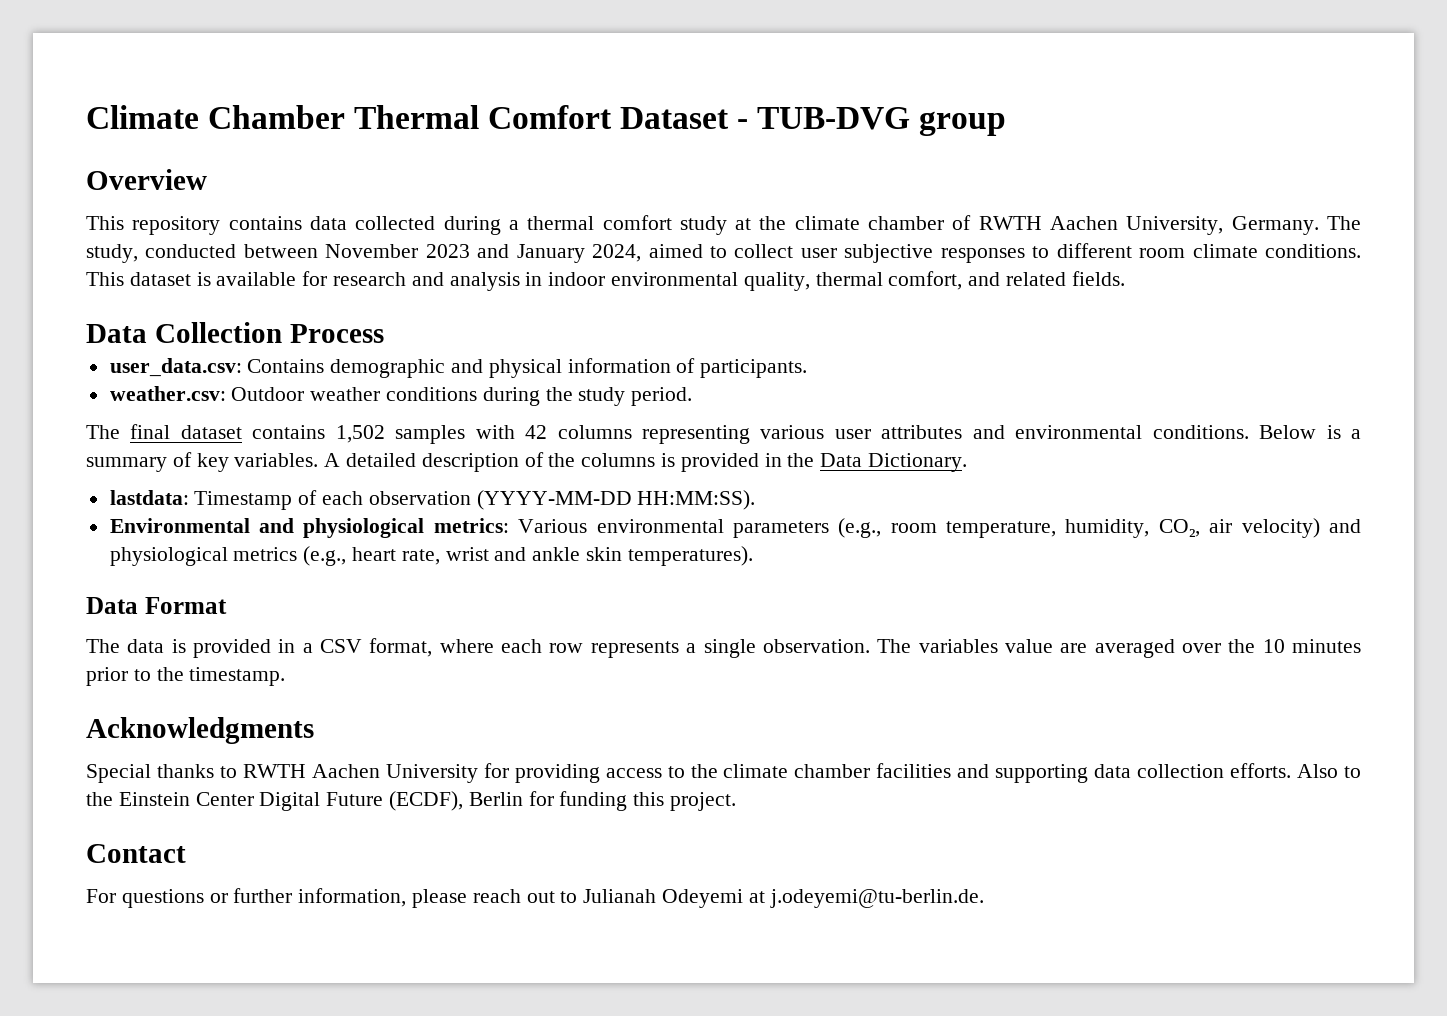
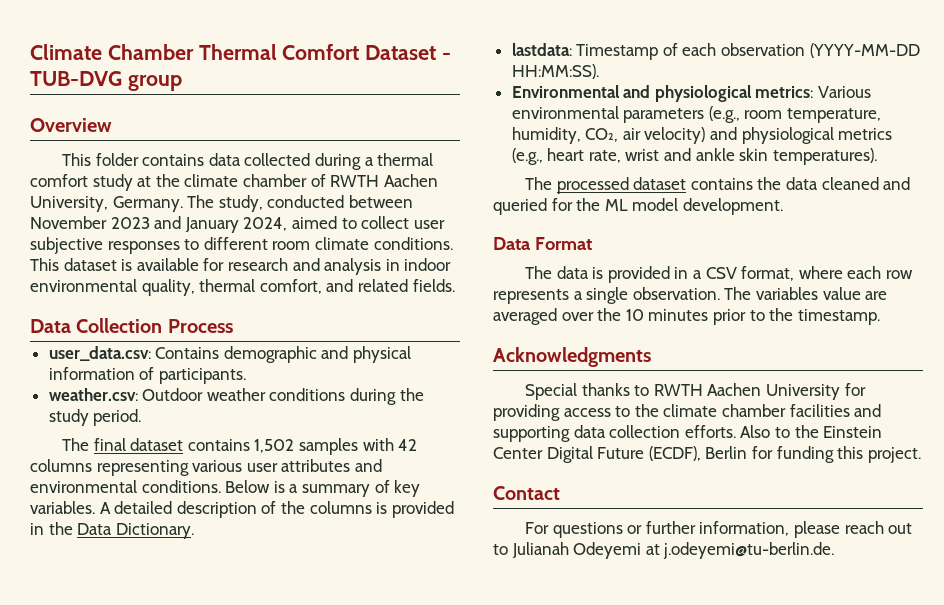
- This repository contains data collected during a thermal comfort study at the climate chamber of RWTH Aachen University, Germany.
+ This folder contains data collected during a thermal comfort study at the climate chamber of RWTH Aachen University, Germany.
+ The processed dataset contains the data cleaned and queried for the ML model development.

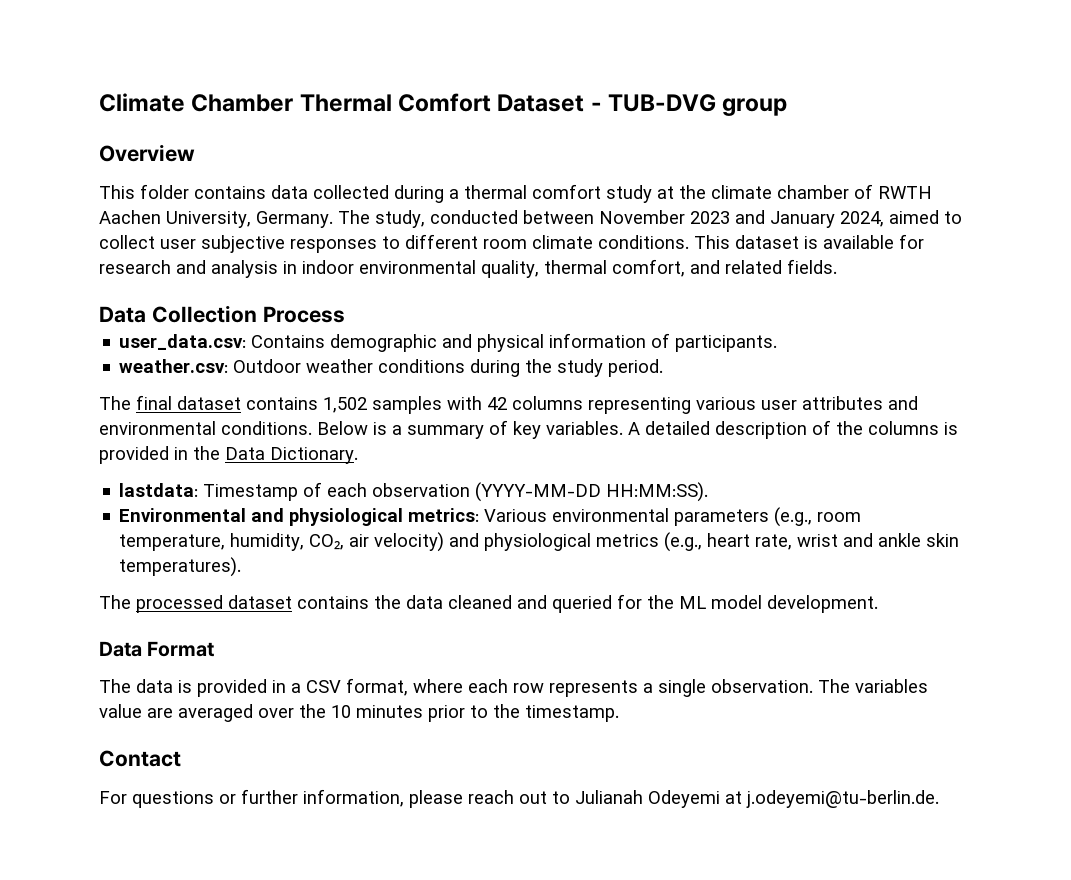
- Acknowledgments
- Special thanks to RWTH Aachen University for providing access to the climate chamber facilities and supporting data collection efforts. Also to the Einstein Center Digital Future (ECDF), Berlin for funding this project.

